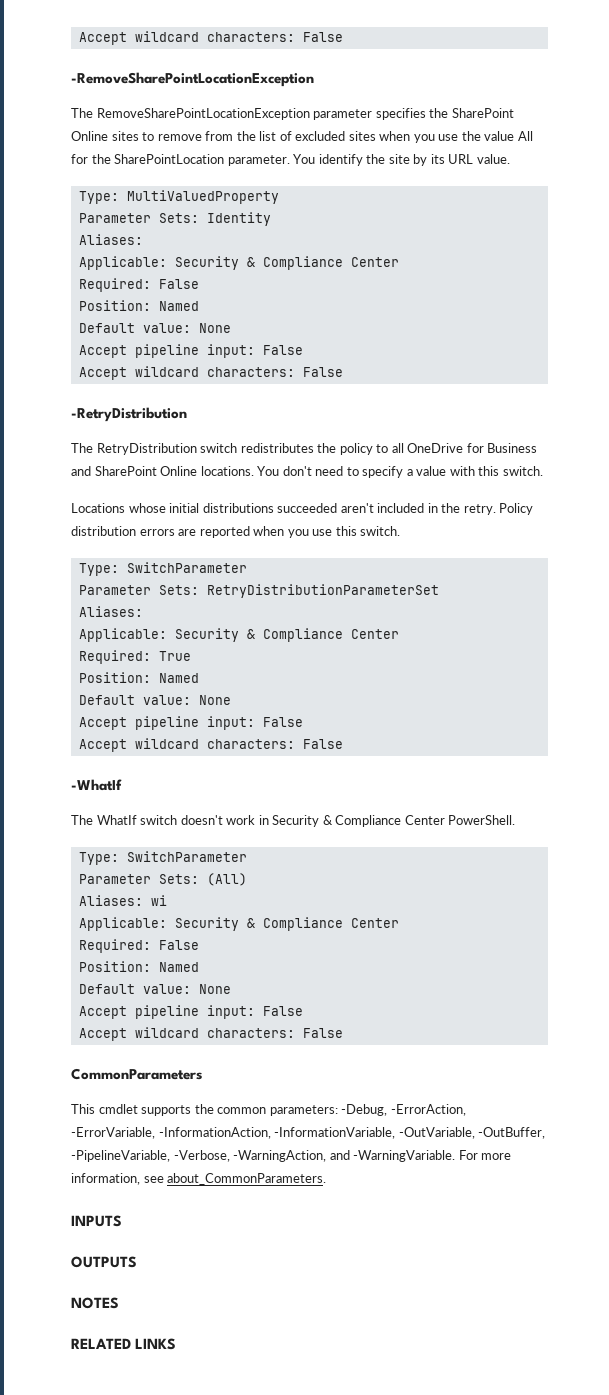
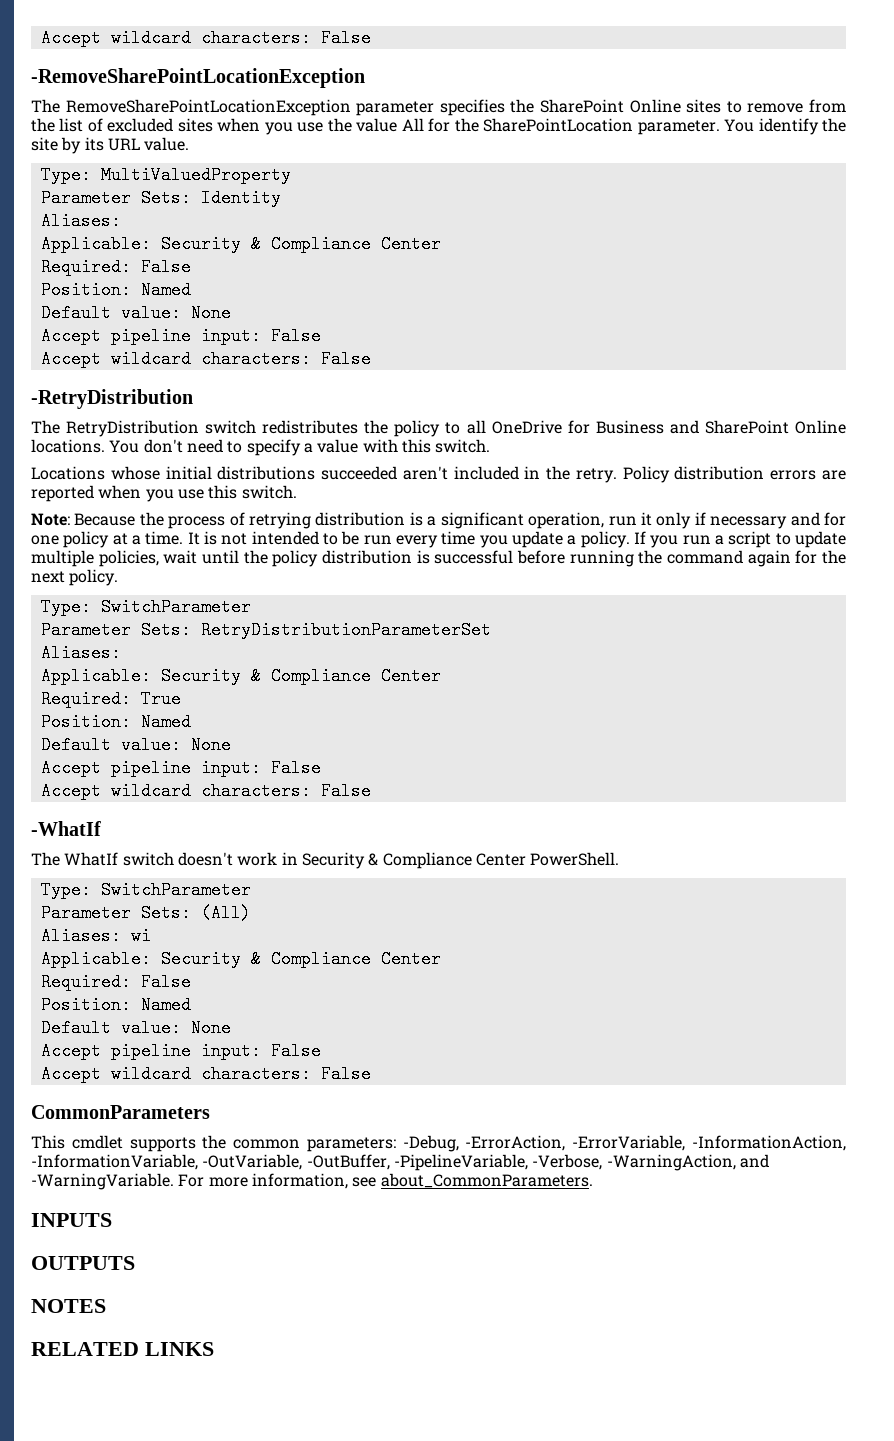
+ Note: Because the process of retrying distribution is a significant operation, run it only if necessary and for one policy at a time. It is not intended to be run every time you update a policy. If you run a script to update multiple policies, wait until the policy distribution is successful before running the command again for the next policy.

